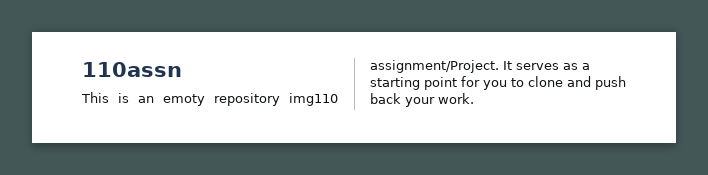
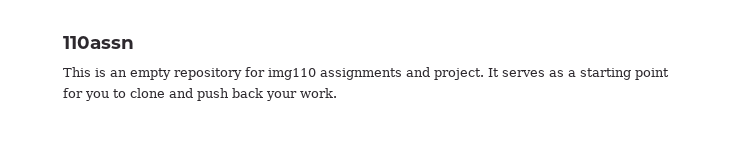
- This is an emoty repository img110 assignment/Project.
+ This is an empty repository for img110 assignments and project.

